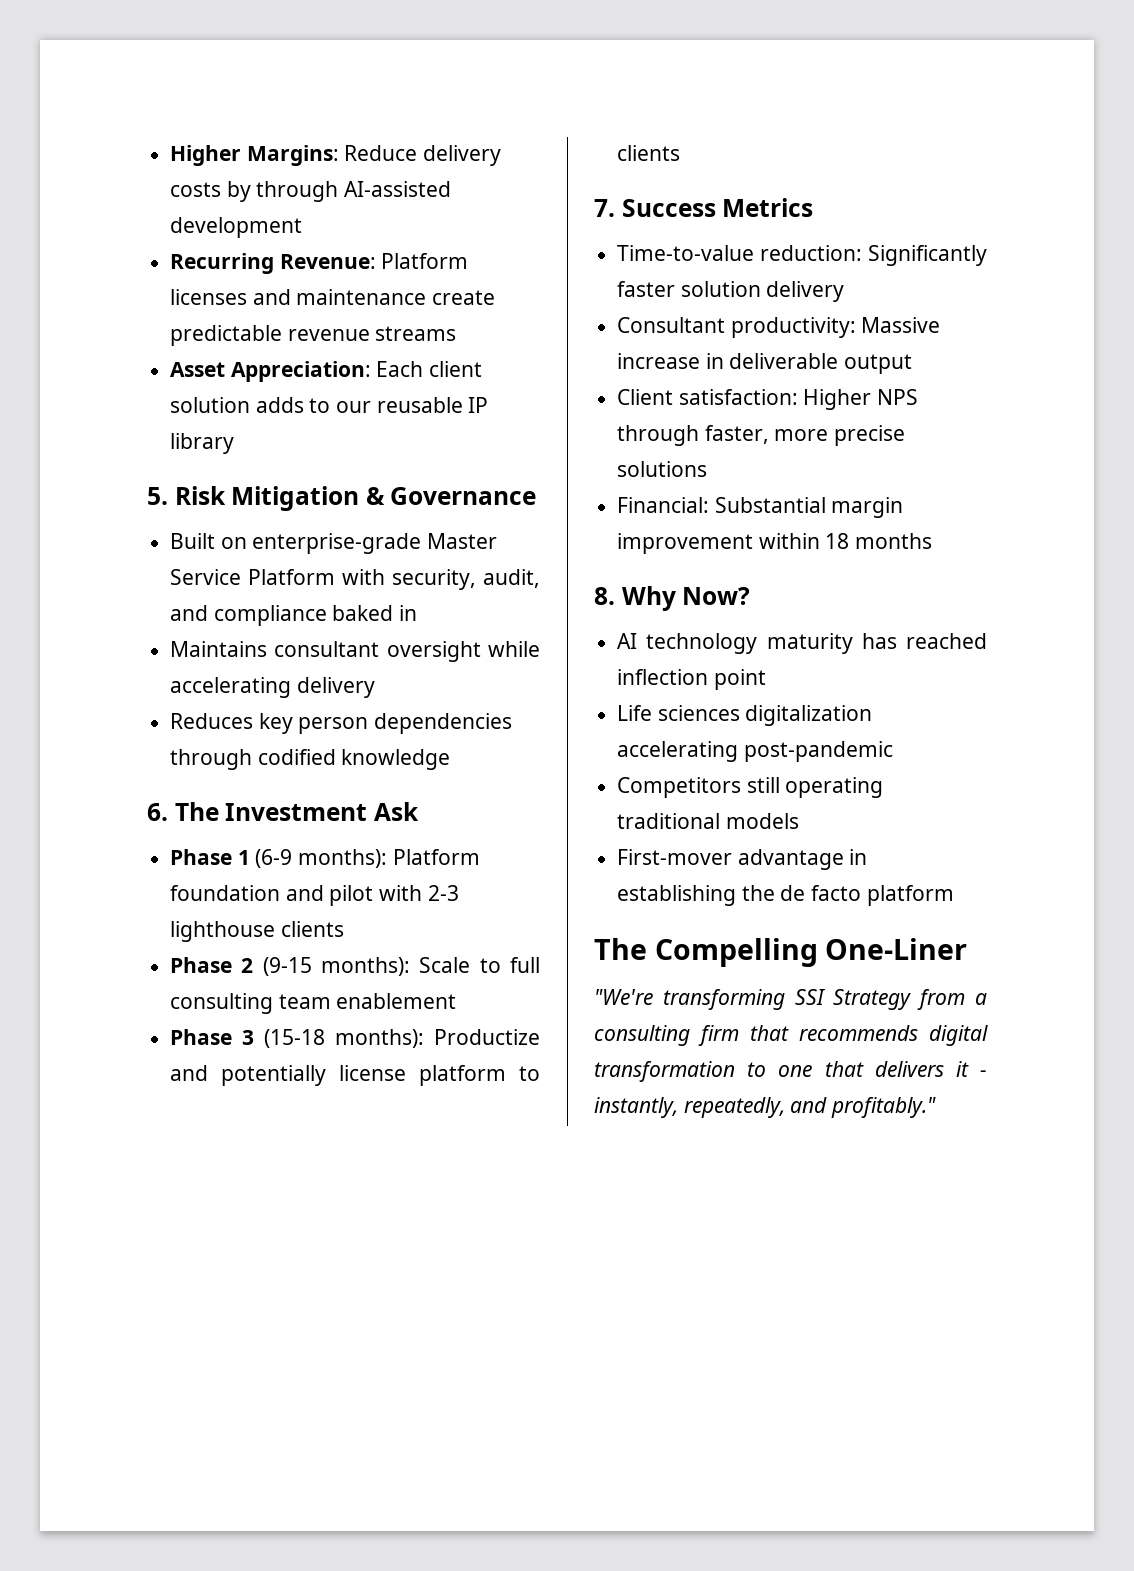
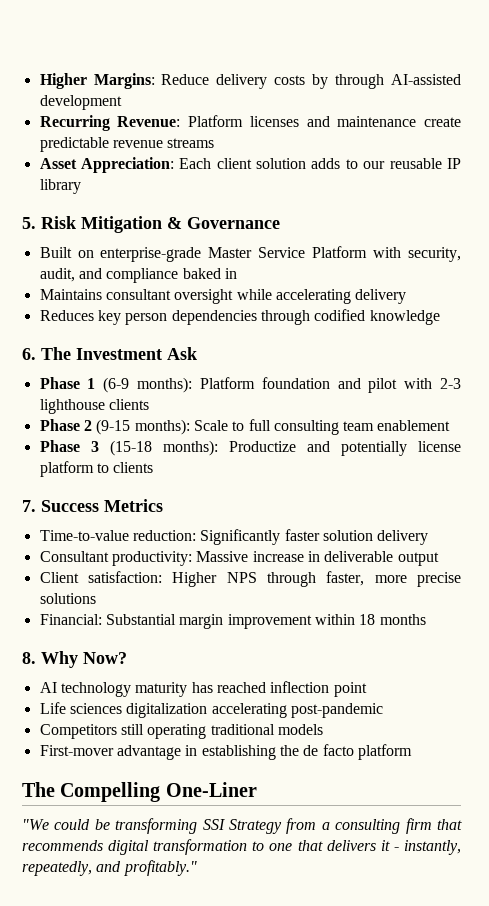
- "We're transforming SSI Strategy from a consulting firm that recommends digital transformation to one that delivers it - instantly, repeatedly, and profitably."
+ "We could be transforming SSI Strategy from a consulting firm that recommends digital transformation to one that delivers it - instantly, repeatedly, and profitably."

